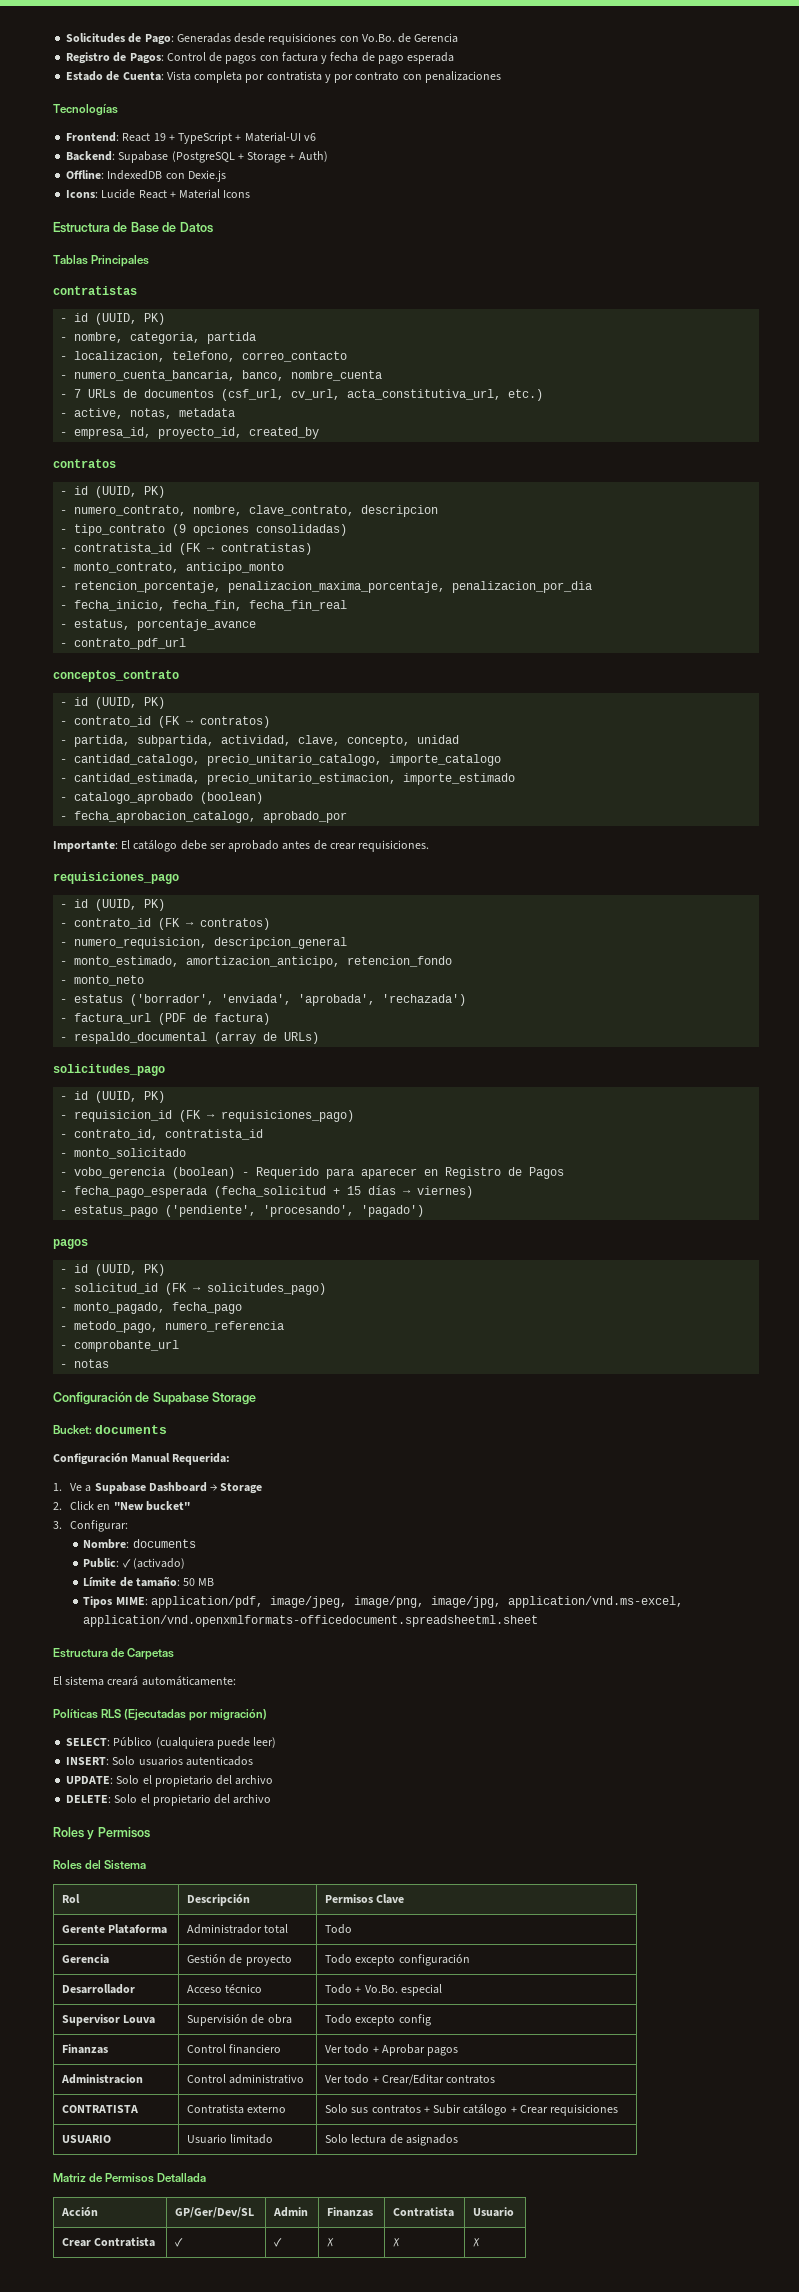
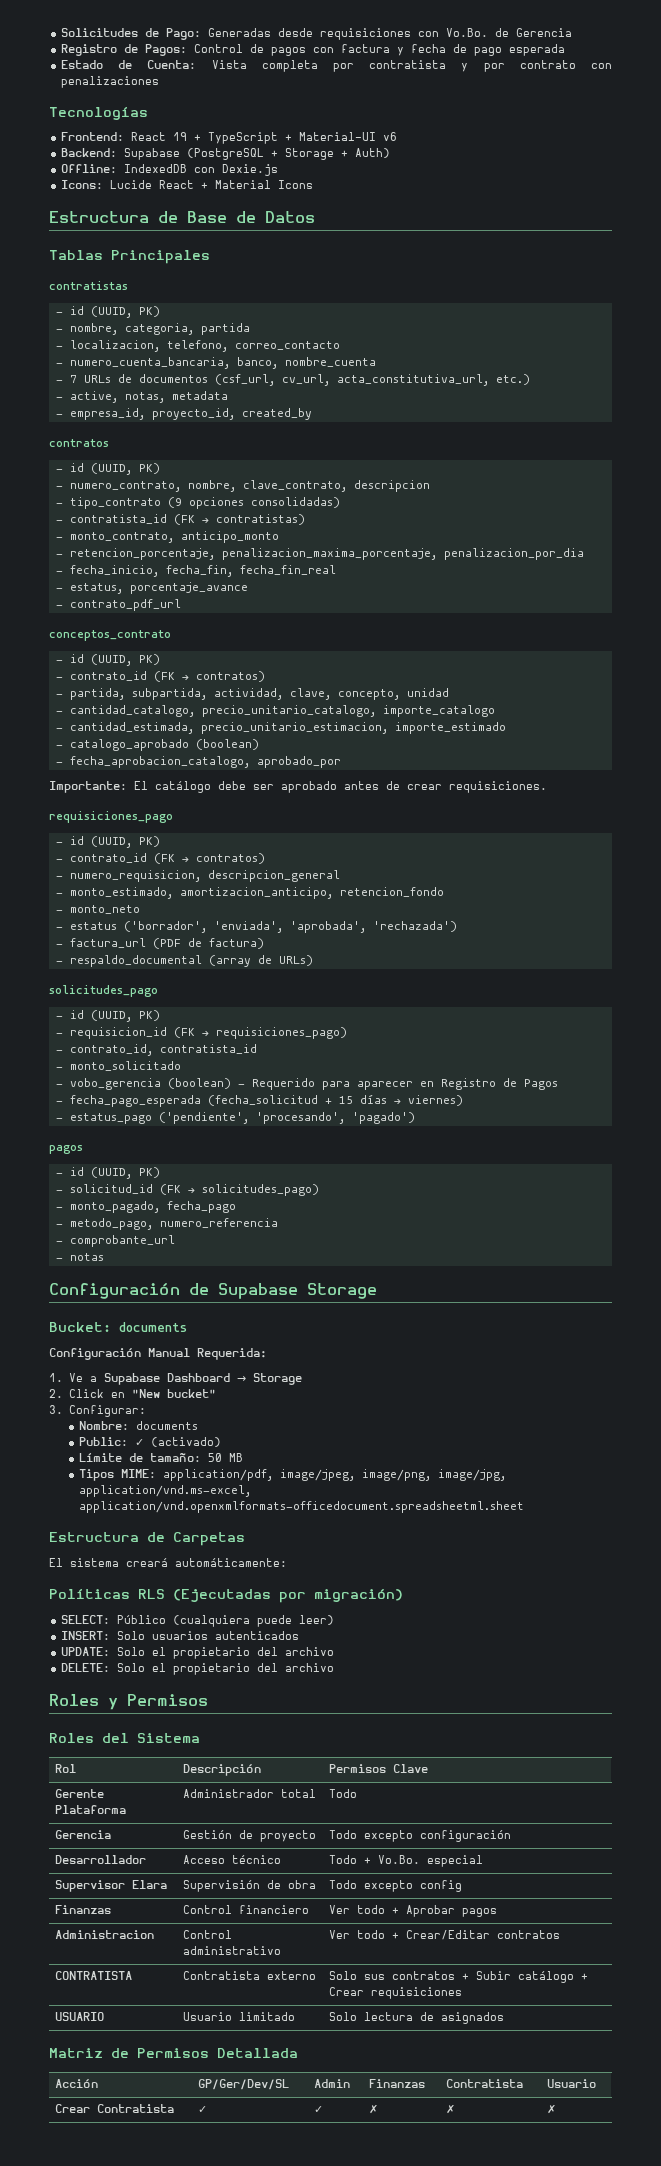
- Supervisor Louva | Supervisión de obra | Todo excepto config
+ Supervisor Elara | Supervisión de obra | Todo excepto config

